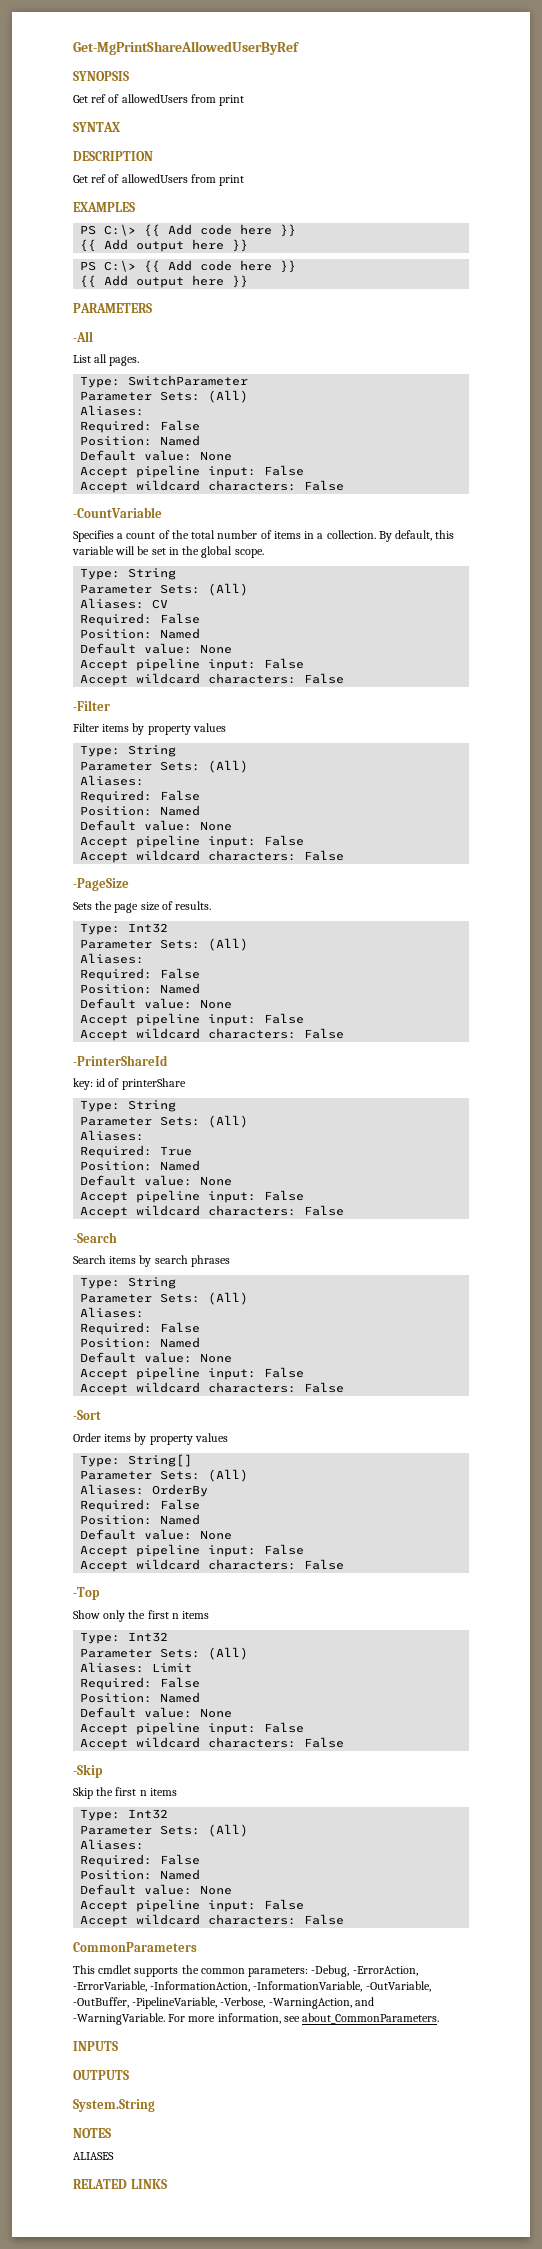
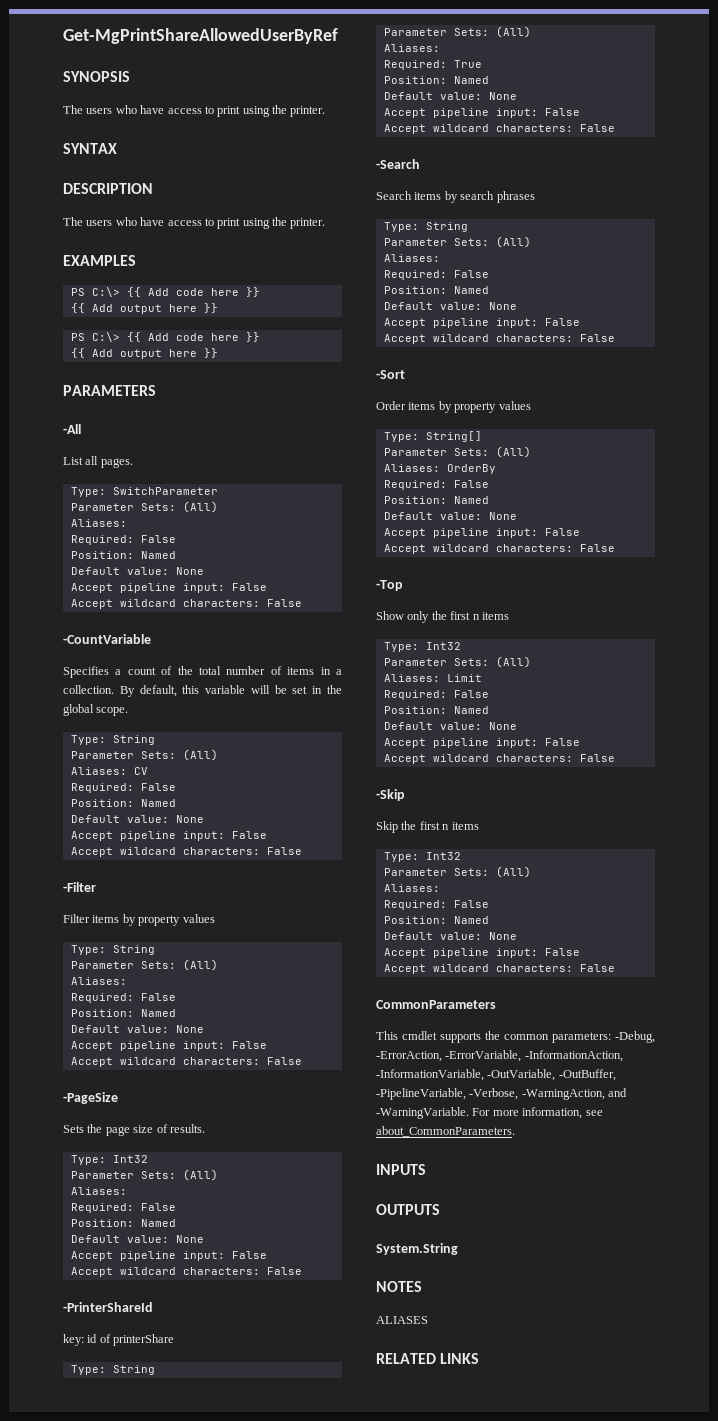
  SYNOPSIS
- Get ref of allowedUsers from print
+ The users who have access to print using the printer.
  SYNTAX
  DESCRIPTION
- Get ref of allowedUsers from print
+ The users who have access to print using the printer.

